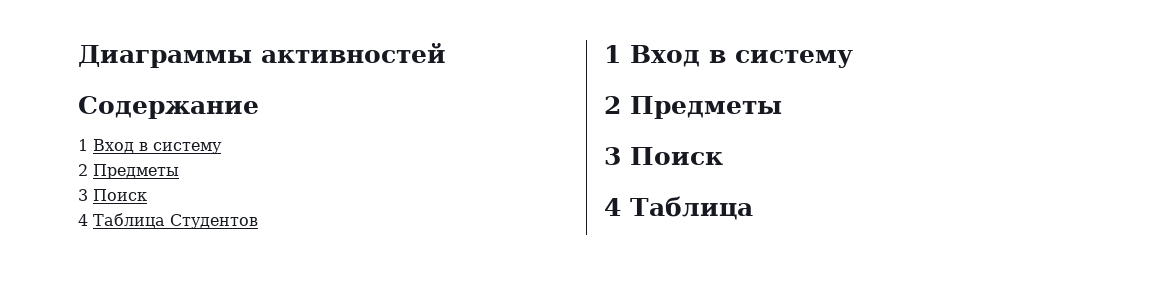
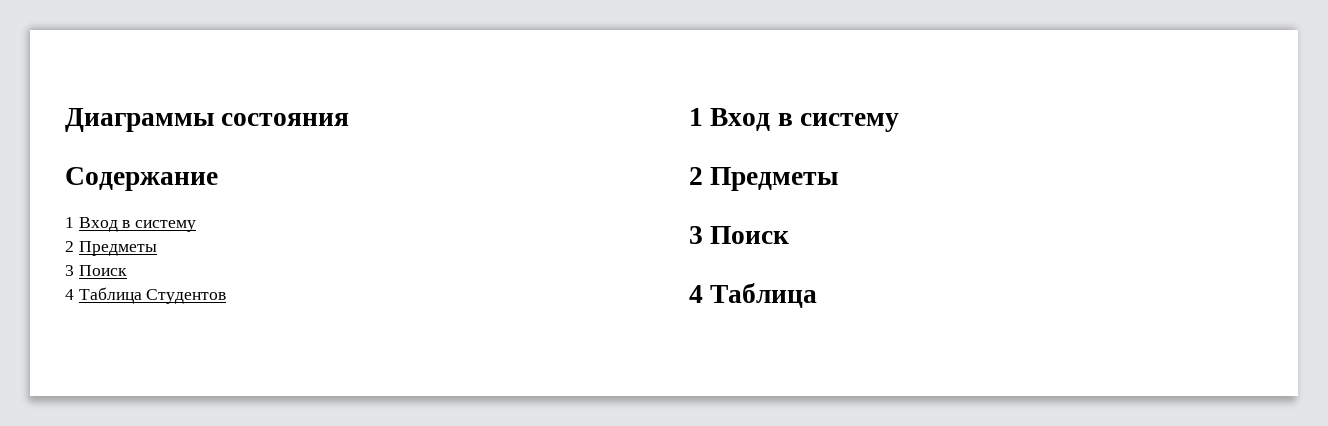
- Диаграммы активностей
+ Диаграммы состояния

